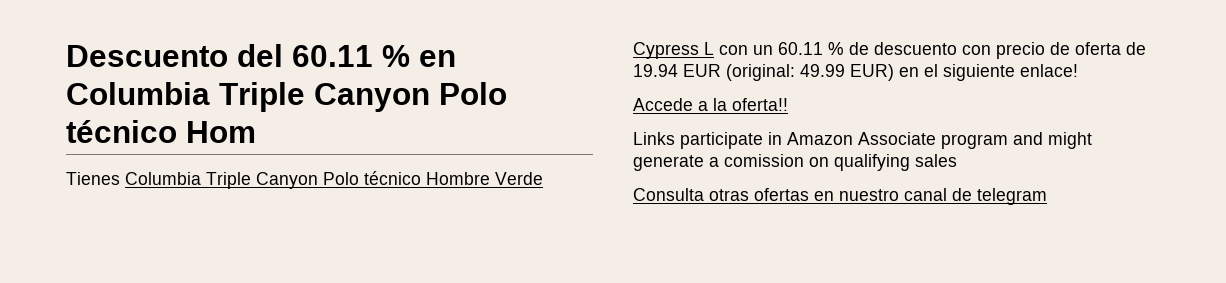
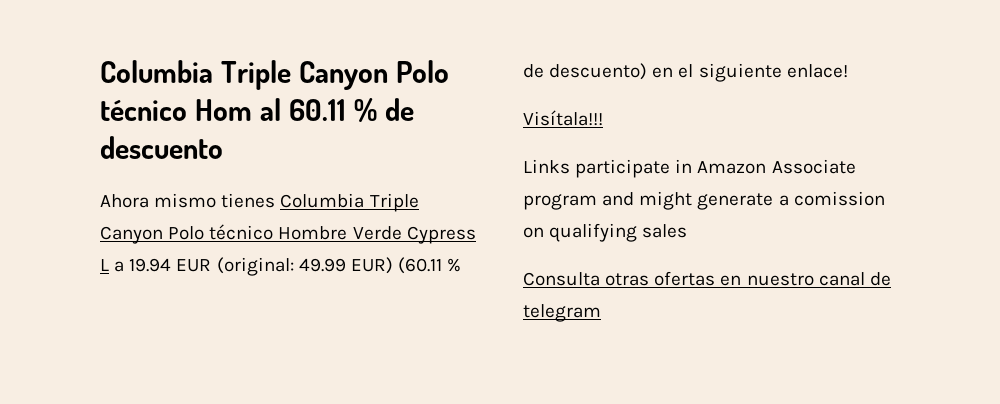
- Descuento del 60.11 % en Columbia Triple Canyon Polo técnico Hom
- Tienes Columbia Triple Canyon Polo técnico Hombre Verde Cypress L con un 60.11 % de descuento con precio de oferta de 19.94 EUR (original: 49.99 EUR) en el siguiente enlace!
+ Columbia Triple Canyon Polo técnico Hom al 60.11 % de descuento
+ Ahora mismo tienes Columbia Triple Canyon Polo técnico Hombre Verde Cypress L a 19.94 EUR (original: 49.99 EUR) (60.11 % de descuento) en el siguiente enlace!
- Accede a la oferta!!
+ Visítala!!!

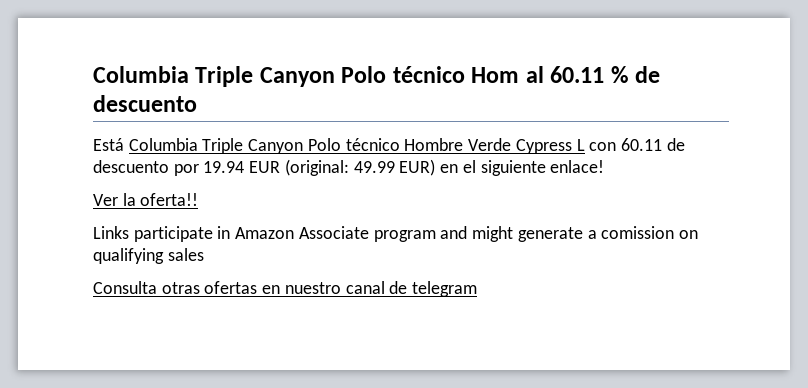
- Ahora mismo tienes Columbia Triple Canyon Polo técnico Hombre Verde Cypress L a 19.94 EUR (original: 49.99 EUR) (60.11 % de descuento) en el siguiente enlace!
+ Está Columbia Triple Canyon Polo técnico Hombre Verde Cypress L con 60.11 de descuento por 19.94 EUR (original: 49.99 EUR) en el siguiente enlace!
- Visítala!!!
+ Ver la oferta!!

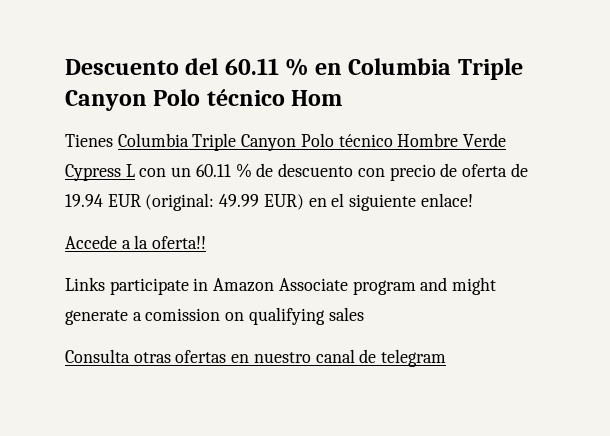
- Columbia Triple Canyon Polo técnico Hom al 60.11 % de descuento
- Está Columbia Triple Canyon Polo técnico Hombre Verde Cypress L con 60.11 de descuento por 19.94 EUR (original: 49.99 EUR) en el siguiente enlace!
+ Descuento del 60.11 % en Columbia Triple Canyon Polo técnico Hom
+ Tienes Columbia Triple Canyon Polo técnico Hombre Verde Cypress L con un 60.11 % de descuento con precio de oferta de 19.94 EUR (original: 49.99 EUR) en el siguiente enlace!
- Ver la oferta!!
+ Accede a la oferta!!

